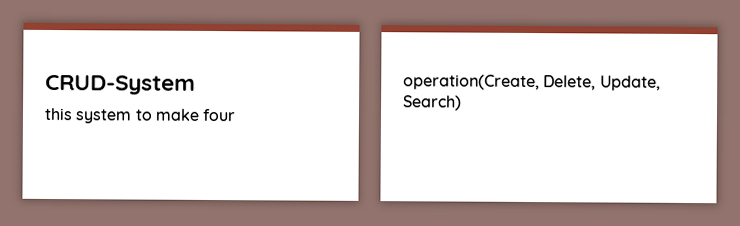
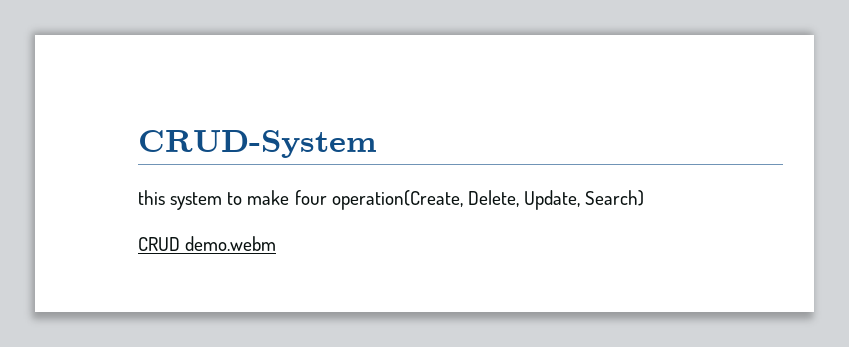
+ CRUD demo.webm

